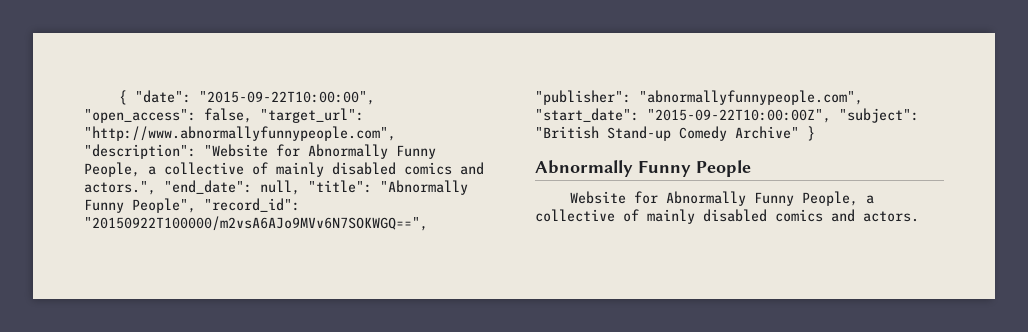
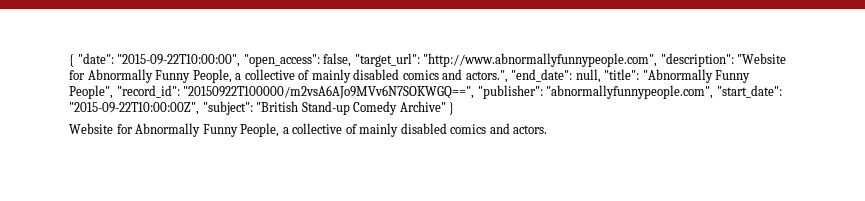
- Abnormally Funny People

